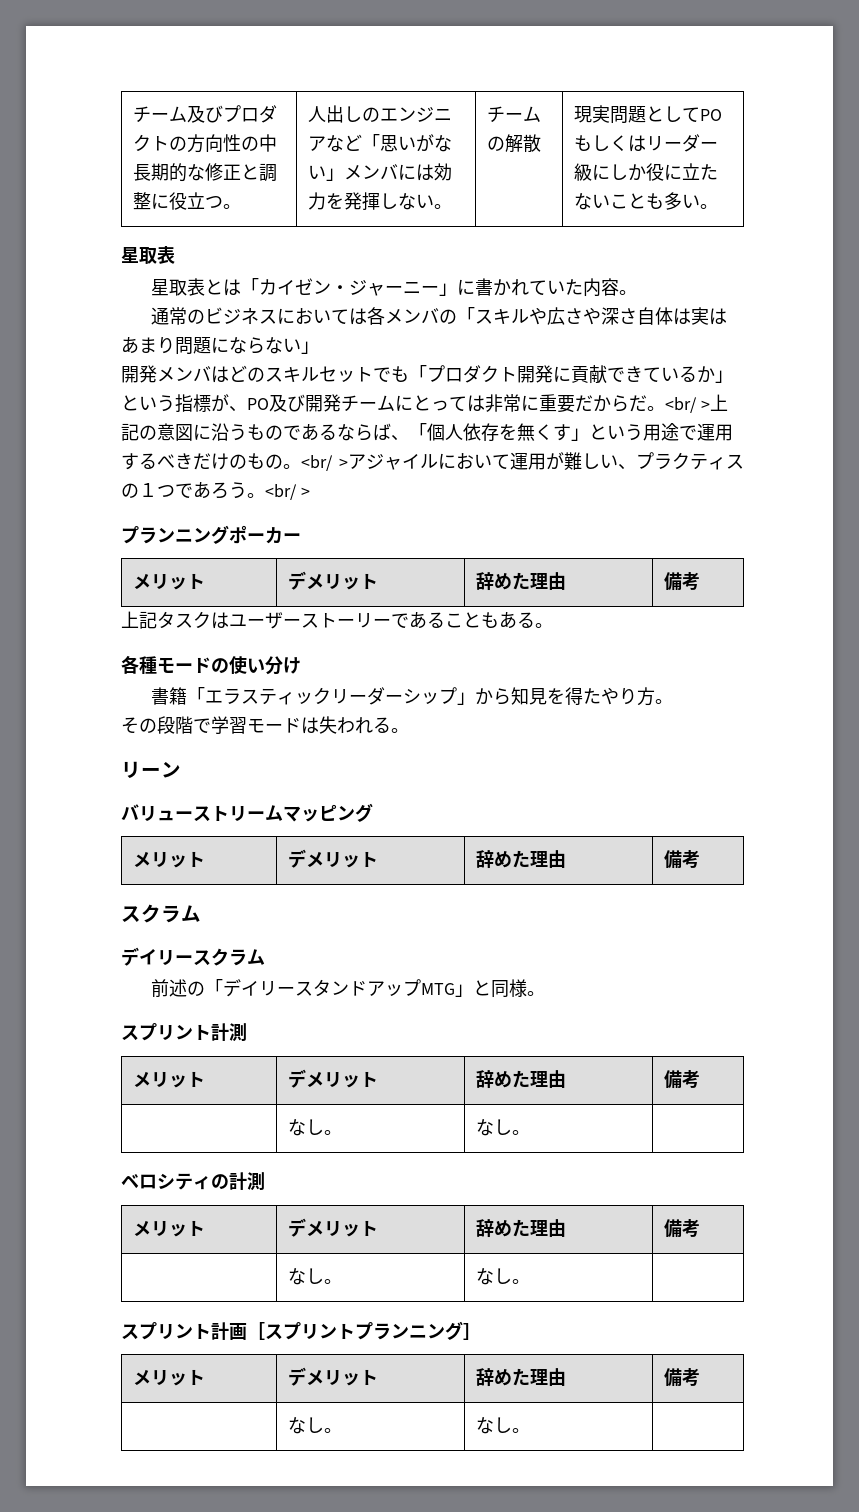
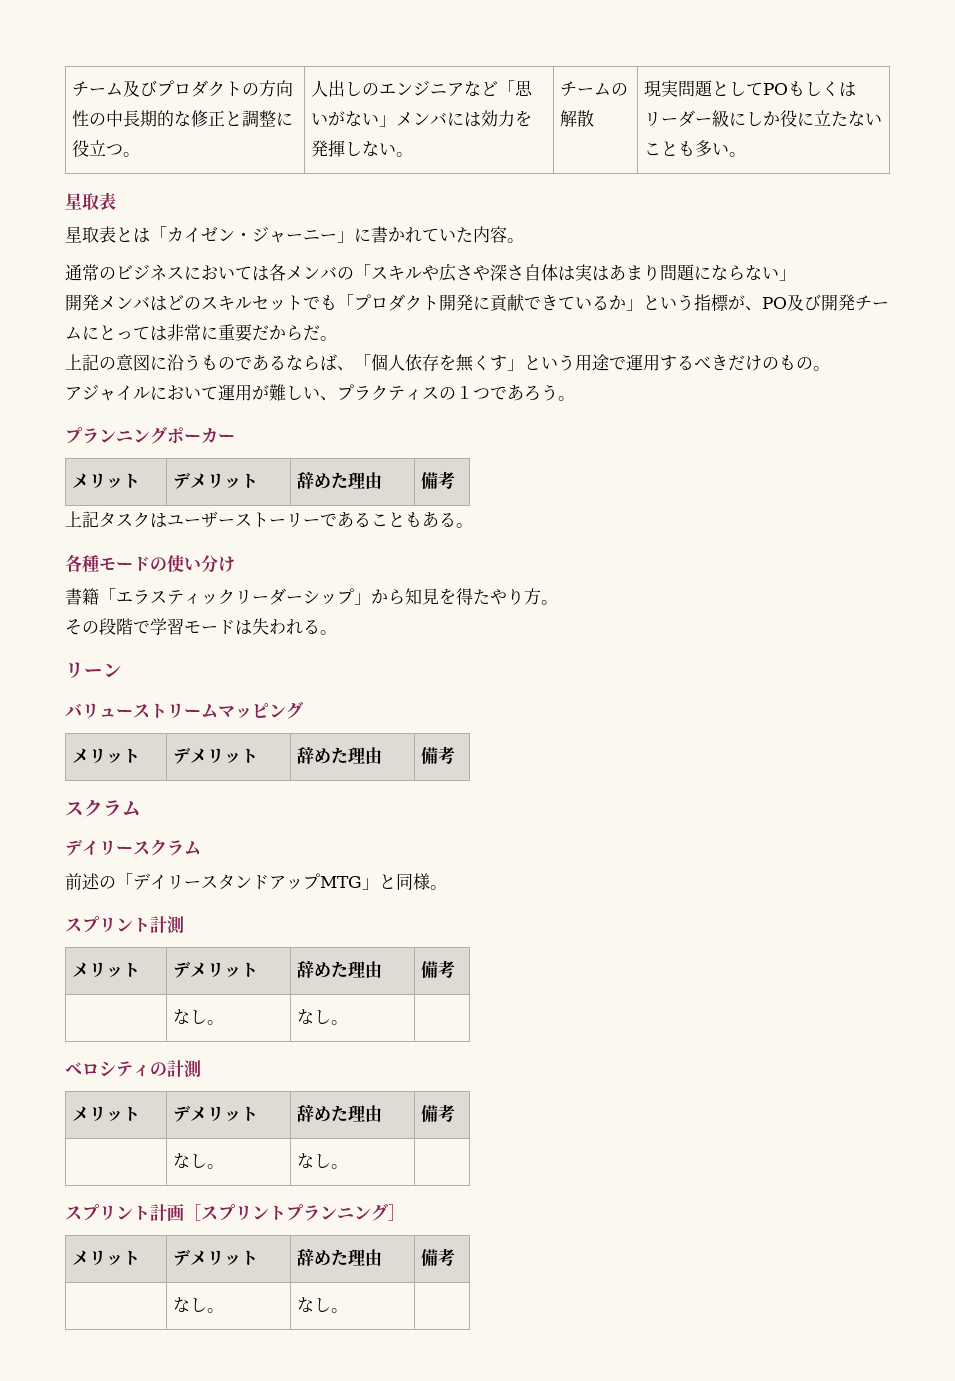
- 開発メンバはどのスキルセットでも「プロダクト開発に貢献できているか」という指標が、PO及び開発チームにとっては非常に重要だからだ。<br/ >上記の意図に沿うものであるならば、「個人依存を無くす」という用途で運用するべきだけのもの。<br/ >アジャイルにおいて運用が難しい、プラクティスの１つであろう。<br/ >
+ 開発メンバはどのスキルセットでも「プロダクト開発に貢献できているか」という指標が、PO及び開発チームにとっては非常に重要だからだ。
+ 上記の意図に沿うものであるならば、「個人依存を無くす」という用途で運用するべきだけのもの。
+ アジャイルにおいて運用が難しい、プラクティスの１つであろう。

